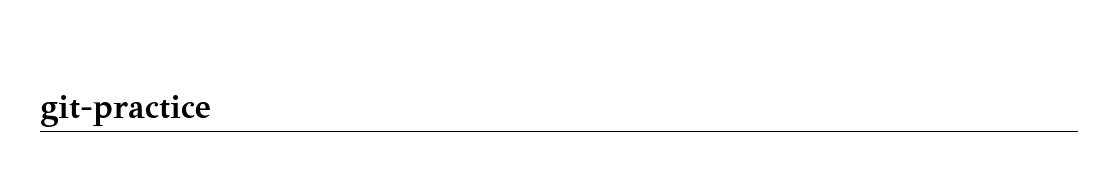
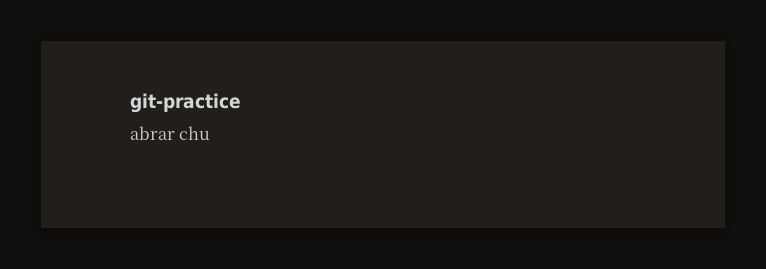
+ abrar chu

